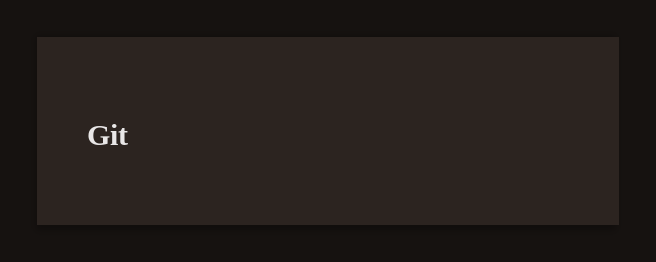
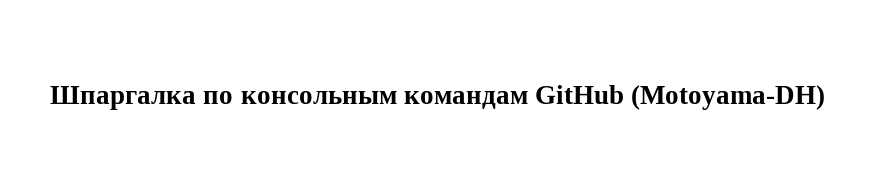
- Git
+ Шпаргалка по консольным командам GitHub (Motoyama-DH)

